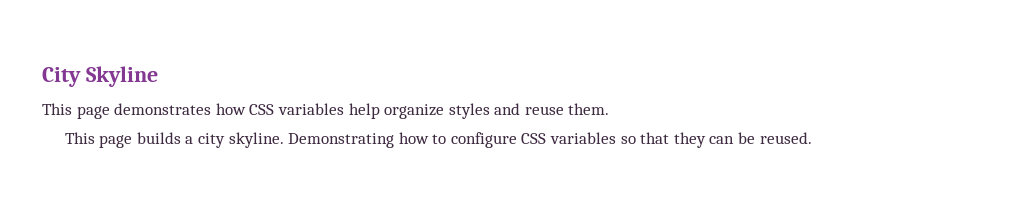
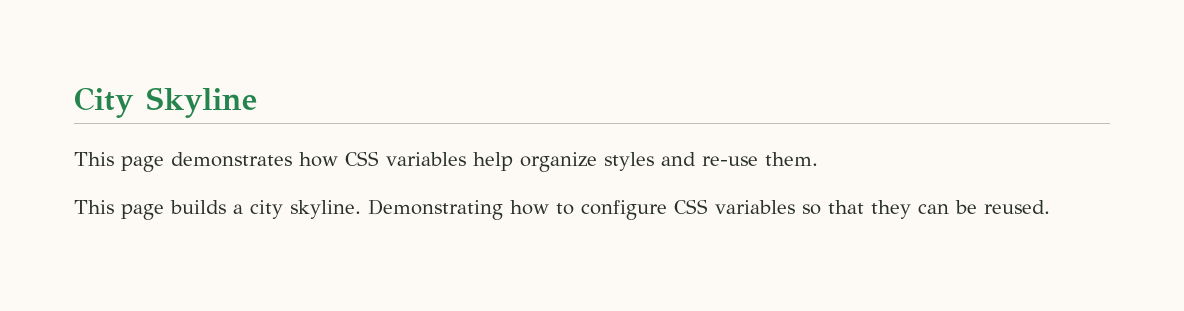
- This page demonstrates how CSS variables help organize styles and reuse them.
+ This page demonstrates how CSS variables help organize styles and re-use them.

